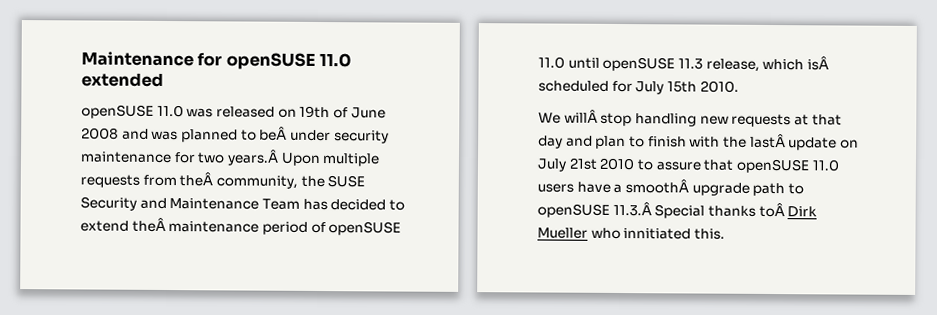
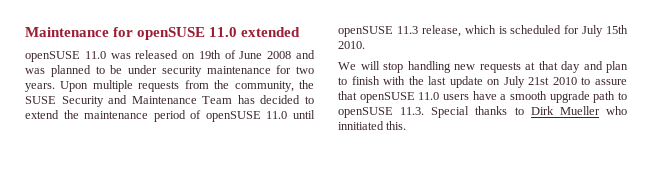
- openSUSE 11.0 was released on 19th of June 2008 and was planned to beÂ under security maintenance for two years.Â Upon multiple requests from theÂ community, the SUSE Security and Maintenance Team has decided to extend theÂ maintenance period of openSUSE 11.0 until openSUSE 11.3 release, which isÂ scheduled for July 15th 2010.
+ openSUSE 11.0 was released on 19th of June 2008 and was planned to be under security maintenance for two years. Upon multiple requests from the community, the SUSE Security and Maintenance Team has decided to extend the maintenance period of openSUSE 11.0 until openSUSE 11.3 release, which is scheduled for July 15th 2010.
- We willÂ stop handling new requests at that day and plan to finish with the lastÂ update on July 21st 2010 to assure that openSUSE 11.0 users have a smoothÂ upgrade path to openSUSE 11.3.Â Special thanks toÂ Dirk Mueller who innitiated this.
+ We will stop handling new requests at that day and plan to finish with the last update on July 21st 2010 to assure that openSUSE 11.0 users have a smooth upgrade path to openSUSE 11.3. Special thanks to Dirk Mueller who innitiated this.

